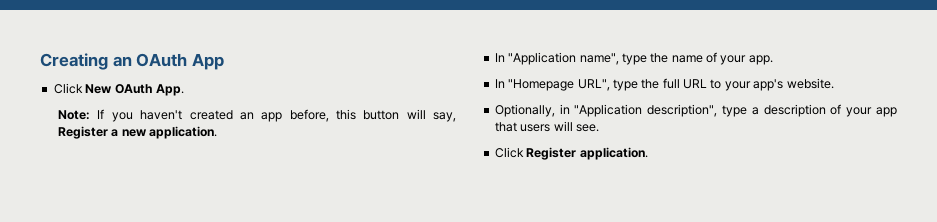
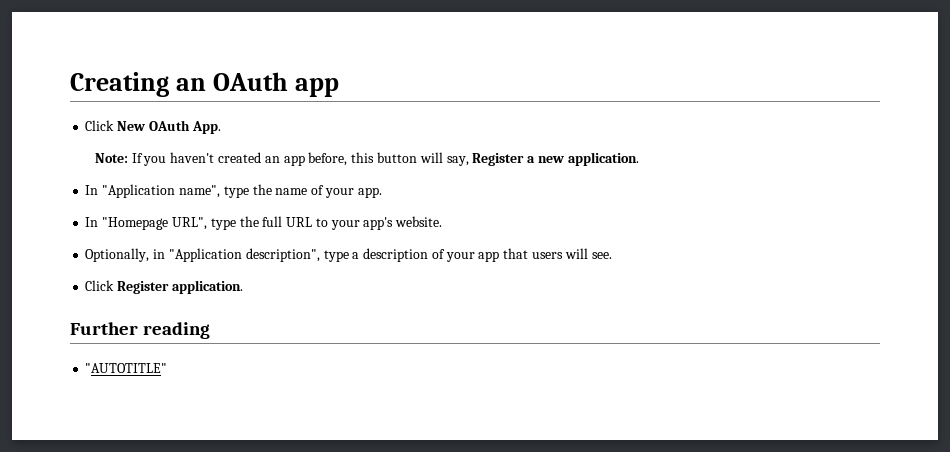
- Creating an OAuth App
+ Creating an OAuth app
+ Further reading
+ "AUTOTITLE"

